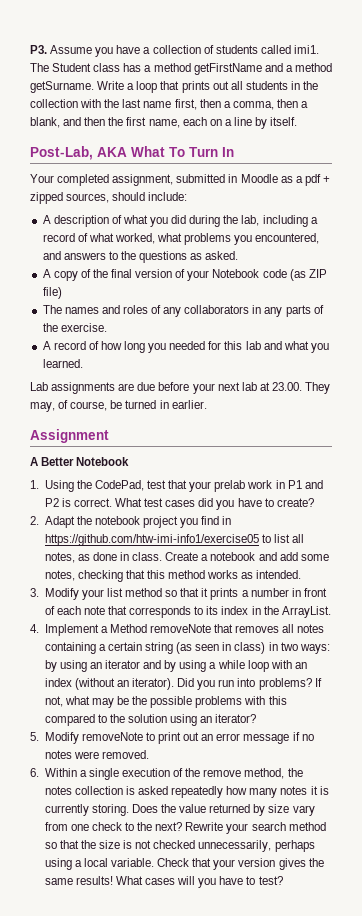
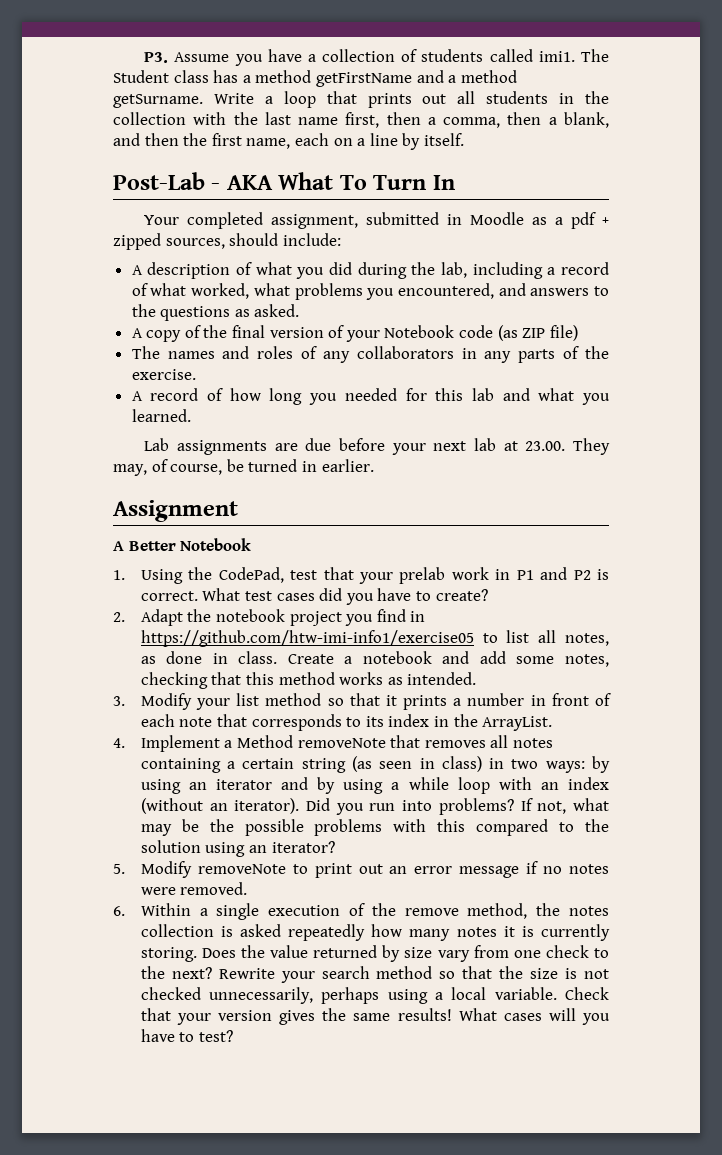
- Post-Lab, AKA What To Turn In
+ Post-Lab - AKA What To Turn In

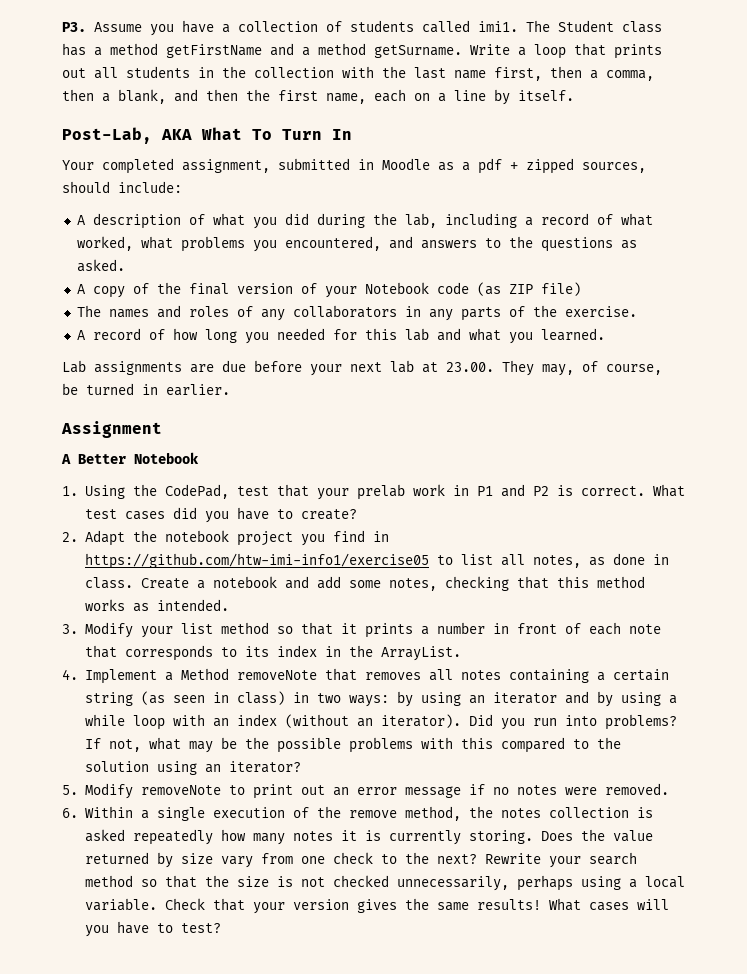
- Post-Lab - AKA What To Turn In
+ Post-Lab, AKA What To Turn In

